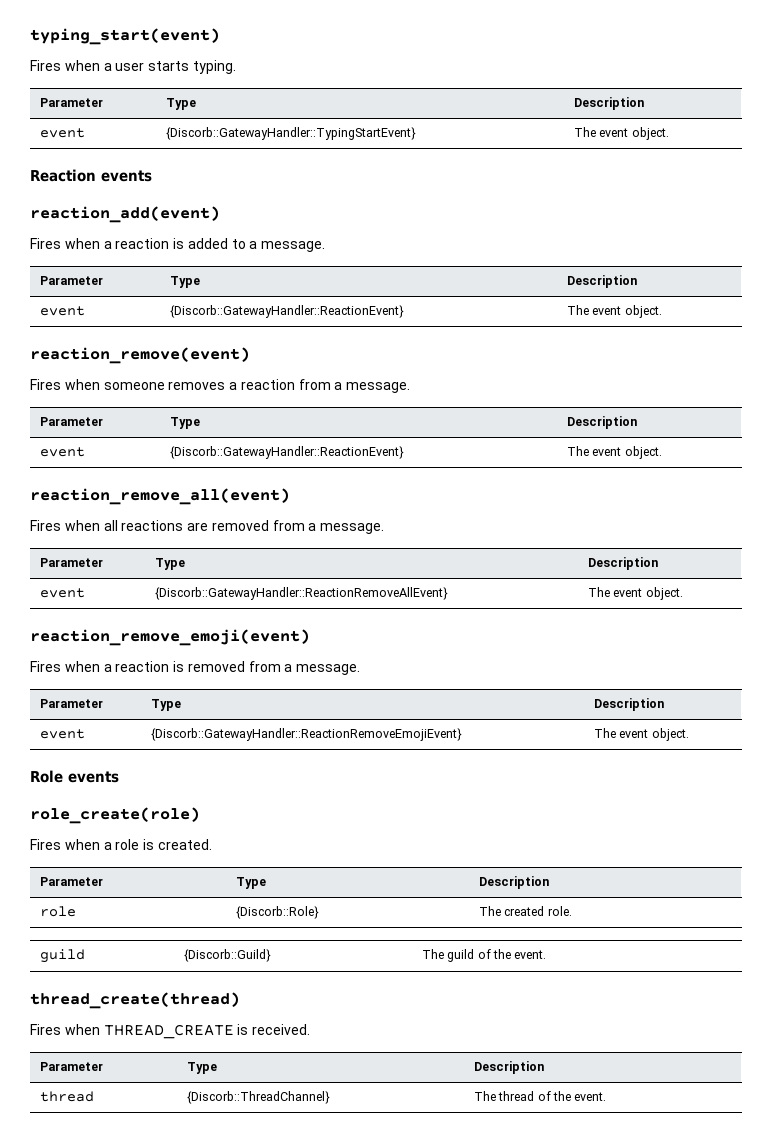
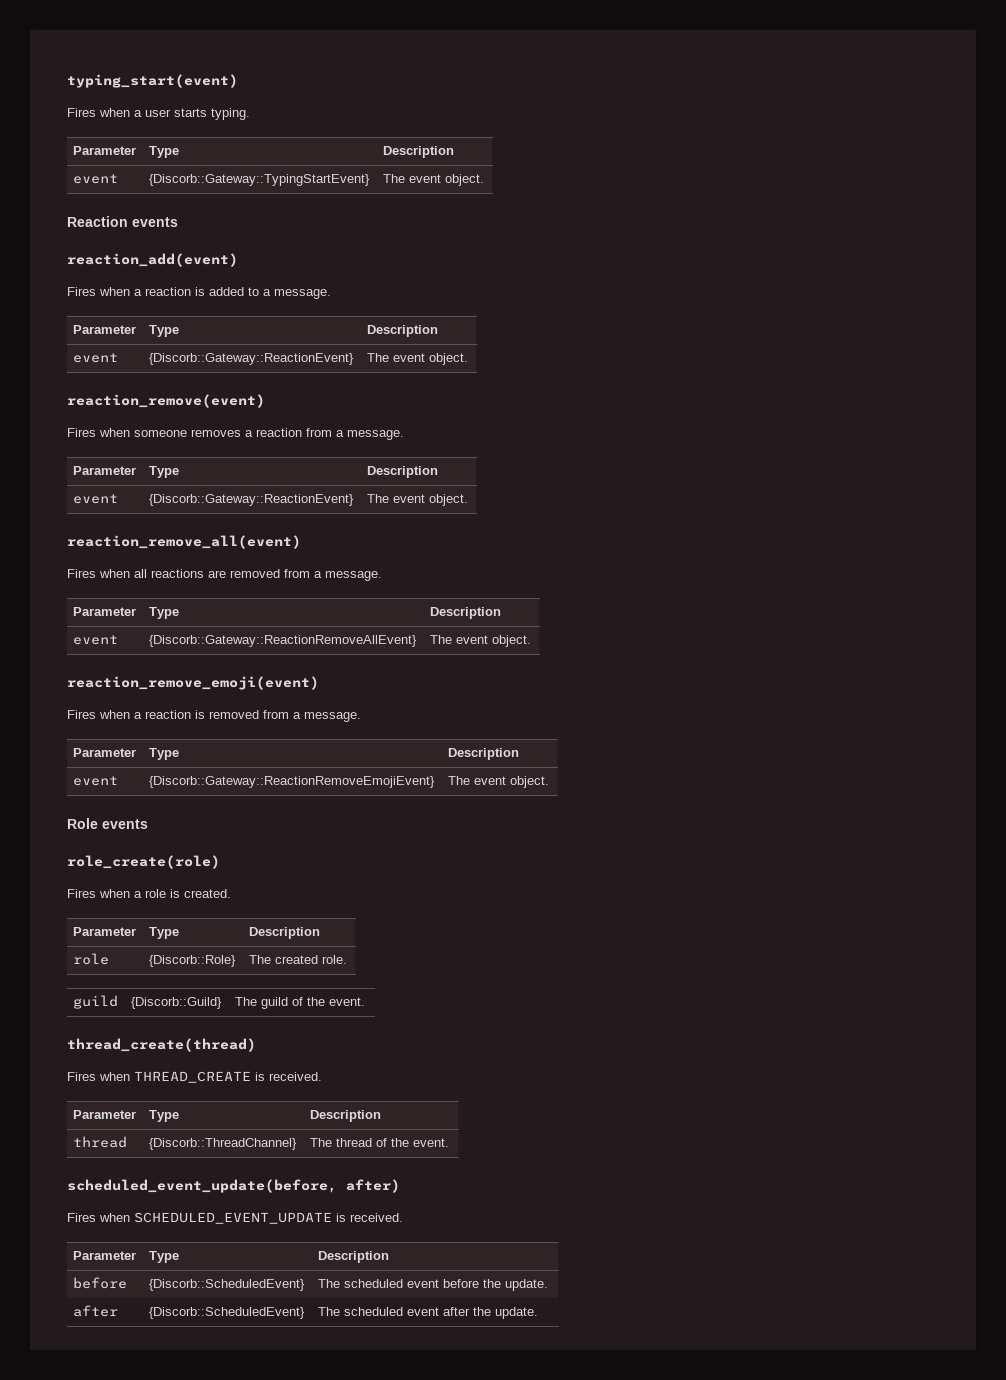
- event | {Discorb::GatewayHandler::TypingStartEvent} | The event object.
+ event | {Discorb::Gateway::TypingStartEvent} | The event object.
  Fires when a reaction is added to a message.
  Parameter | Type | Description
- event | {Discorb::GatewayHandler::ReactionEvent} | The event object.
+ event | {Discorb::Gateway::ReactionEvent} | The event object.
  Fires when someone removes a reaction from a message.
  Parameter | Type | Description
- event | {Discorb::GatewayHandler::ReactionEvent} | The event object.
+ event | {Discorb::Gateway::ReactionEvent} | The event object.
- event | {Discorb::GatewayHandler::ReactionRemoveAllEvent} | The event object.
+ event | {Discorb::Gateway::ReactionRemoveAllEvent} | The event object.
- event | {Discorb::GatewayHandler::ReactionRemoveEmojiEvent} | The event object.
+ event | {Discorb::Gateway::ReactionRemoveEmojiEvent} | The event object.
+ scheduled_event_update(before, after)
+ Fires when SCHEDULED_EVENT_UPDATE is received.
+ Parameter | Type | Description
+ before | {Discorb::ScheduledEvent} | The scheduled event before the update.
+ after | {Discorb::ScheduledEvent} | The scheduled event after the update.

